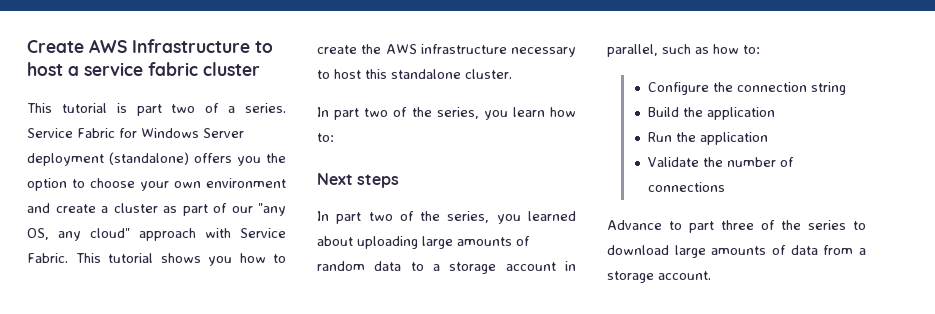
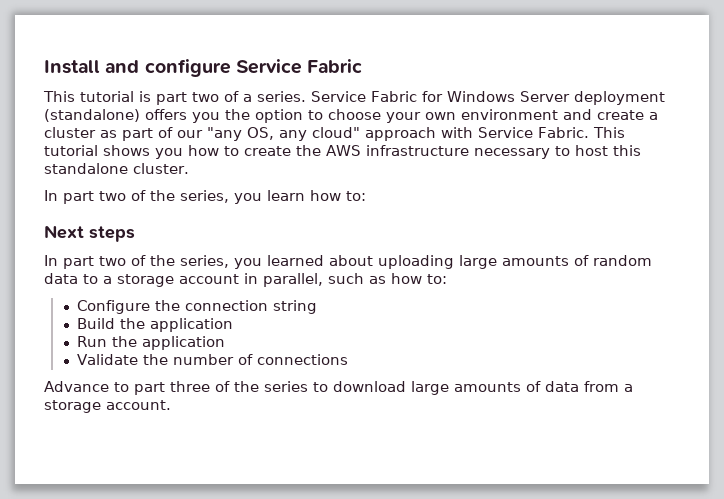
- Create AWS Infrastructure to host a service fabric cluster
+ Install and configure Service Fabric

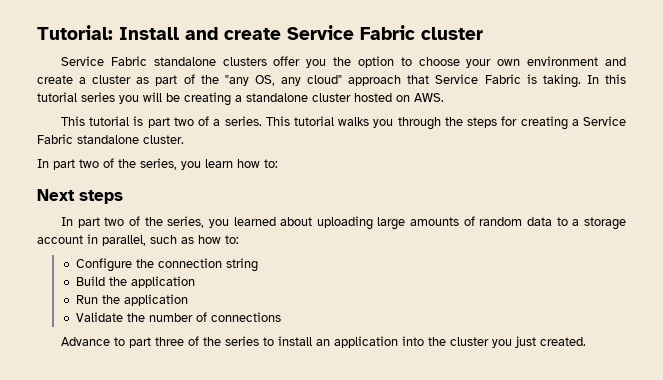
- Install and configure Service Fabric
- This tutorial is part two of a series. Service Fabric for Windows Server deployment (standalone) offers you the option to choose your own environment and create a cluster as part of our "any OS, any cloud" approach with Service Fabric. This tutorial shows you how to create the AWS infrastructure necessary to host this standalone cluster.
+ Tutorial: Install and create Service Fabric cluster
+ Service Fabric standalone clusters offer you the option to choose your own environment and create a cluster as part of the "any OS, any cloud" approach that Service Fabric is taking. In this tutorial series you will be creating a standalone cluster hosted on AWS.
+ This tutorial is part two of a series. This tutorial walks you through the steps for creating a Service Fabric standalone cluster.
- Advance to part three of the series to download large amounts of data from a storage account.
+ Advance to part three of the series to install an application into the cluster you just created.

